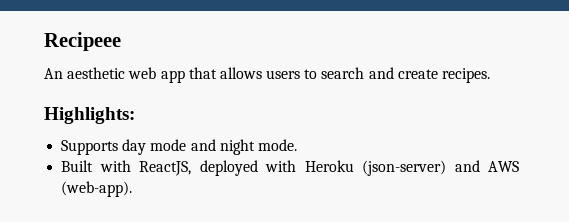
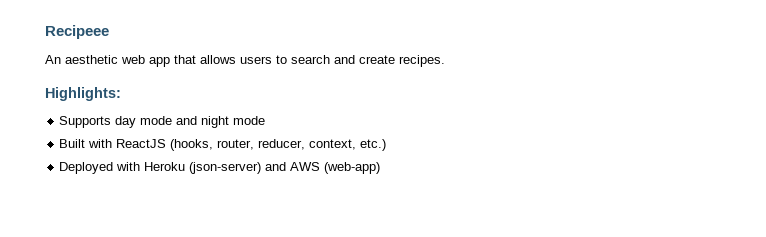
- Supports day mode and night mode.
+ Supports day mode and night mode
- Built with ReactJS, deployed with Heroku (json-server) and AWS (web-app).
+ Built with ReactJS (hooks, router, reducer, context, etc.)
+ Deployed with Heroku (json-server) and AWS (web-app)

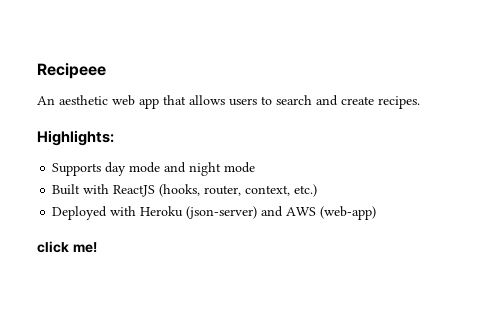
- Built with ReactJS (hooks, router, reducer, context, etc.)
+ Built with ReactJS (hooks, router, context, etc.)
+ click me!

